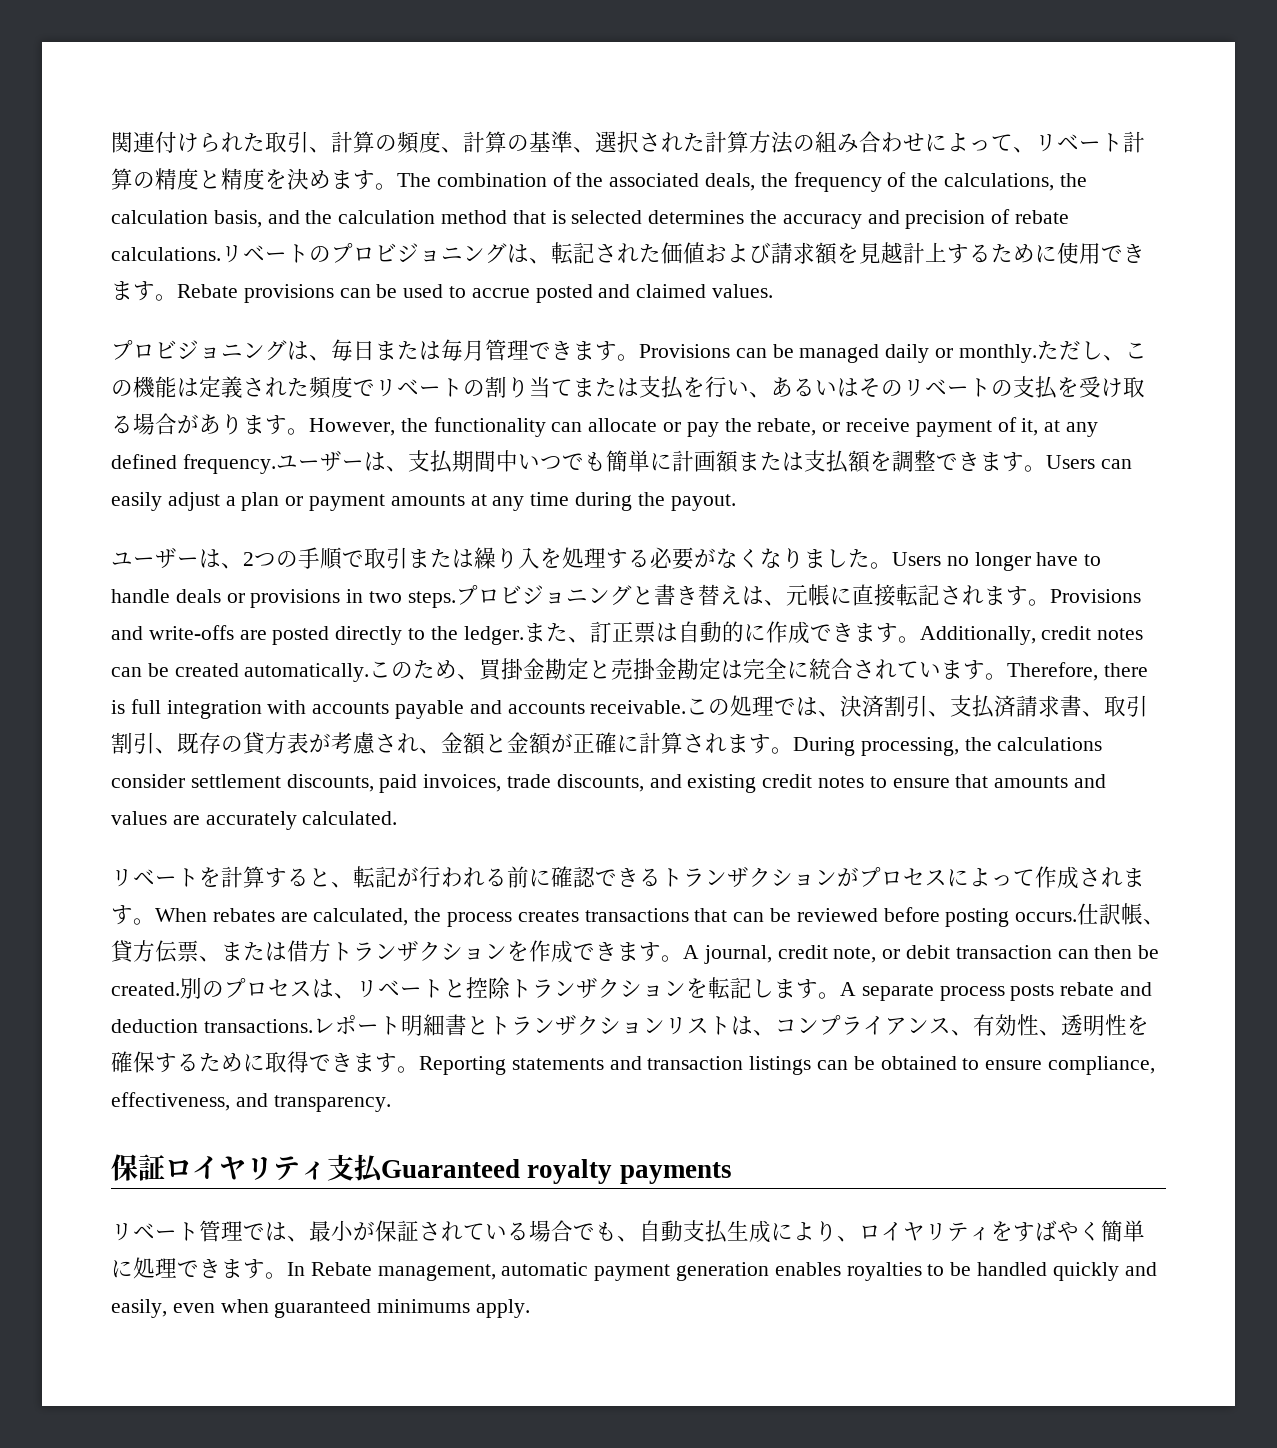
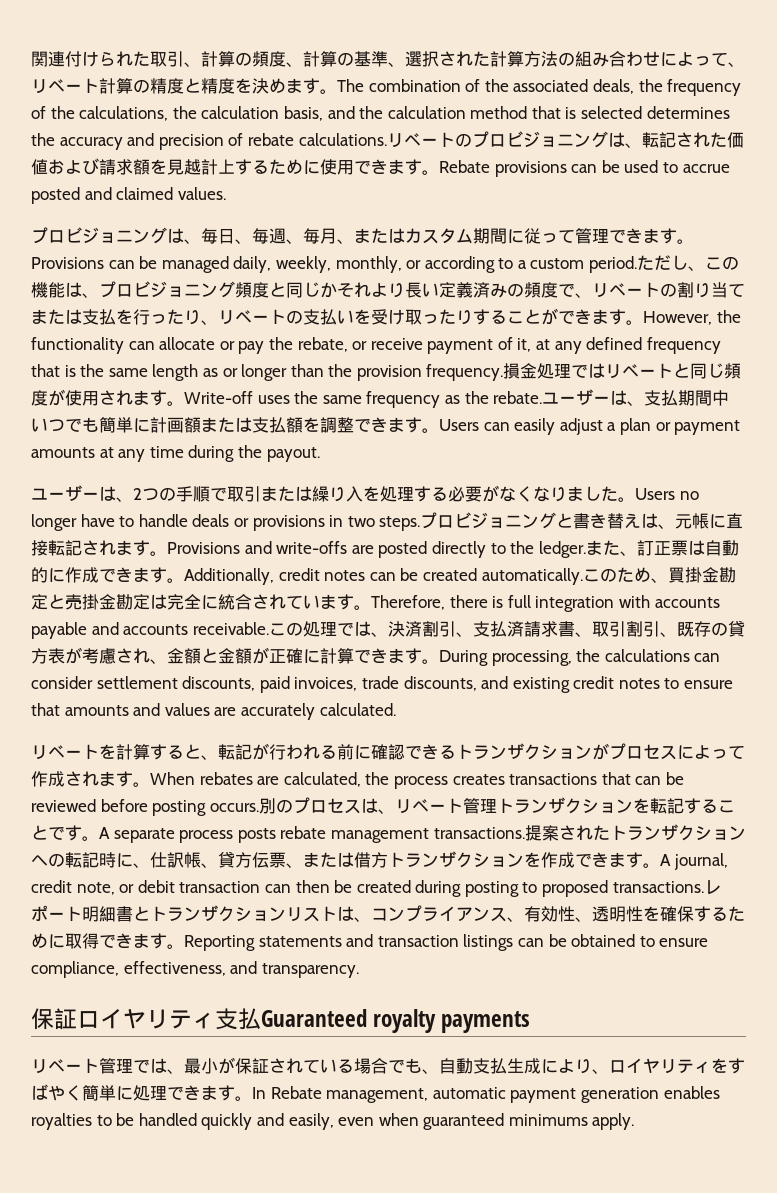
- プロビジョニングは、毎日または毎月管理できます。
+ プロビジョニングは、毎日、毎週、毎月、またはカスタム期間に従って管理できます。
- Provisions can be managed daily or monthly.
+ Provisions can be managed daily, weekly, monthly, or according to a custom period.
- ただし、この機能は定義された頻度でリベートの割り当てまたは支払を行い、あるいはそのリベートの支払を受け取る場合があります。
+ ただし、この機能は、プロビジョニング頻度と同じかそれより長い定義済みの頻度で、リベートの割り当てまたは支払を行ったり、リベートの支払いを受け取ったりすることができます。
- However, the functionality can allocate or pay the rebate, or receive payment of it, at any defined frequency.
+ However, the functionality can allocate or pay the rebate, or receive payment of it, at any defined frequency that is the same length as or longer than the provision frequency.損金処理ではリベートと同じ頻度が使用されます。Write-off uses the same frequency as the rebate.
- この処理では、決済割引、支払済請求書、取引割引、既存の貸方表が考慮され、金額と金額が正確に計算されます。
+ この処理では、決済割引、支払済請求書、取引割引、既存の貸方表が考慮され、金額と金額が正確に計算できます。
- During processing, the calculations consider settlement discounts, paid invoices, trade discounts, and existing credit notes to ensure that amounts and values are accurately calculated.
+ During processing, the calculations can consider settlement discounts, paid invoices, trade discounts, and existing credit notes to ensure that amounts and values are accurately calculated.
- 仕訳帳、貸方伝票、または借方トランザクションを作成できます。
+ 別のプロセスは、リベート管理トランザクションを転記することです。A separate process posts rebate management transactions.提案されたトランザクションへの転記時に、仕訳帳、貸方伝票、または借方トランザクションを作成できます。
- A journal, credit note, or debit transaction can then be created.別のプロセスは、リベートと控除トランザクションを転記します。A separate process posts rebate and deduction transactions.
+ A journal, credit note, or debit transaction can then be created during posting to proposed transactions.

